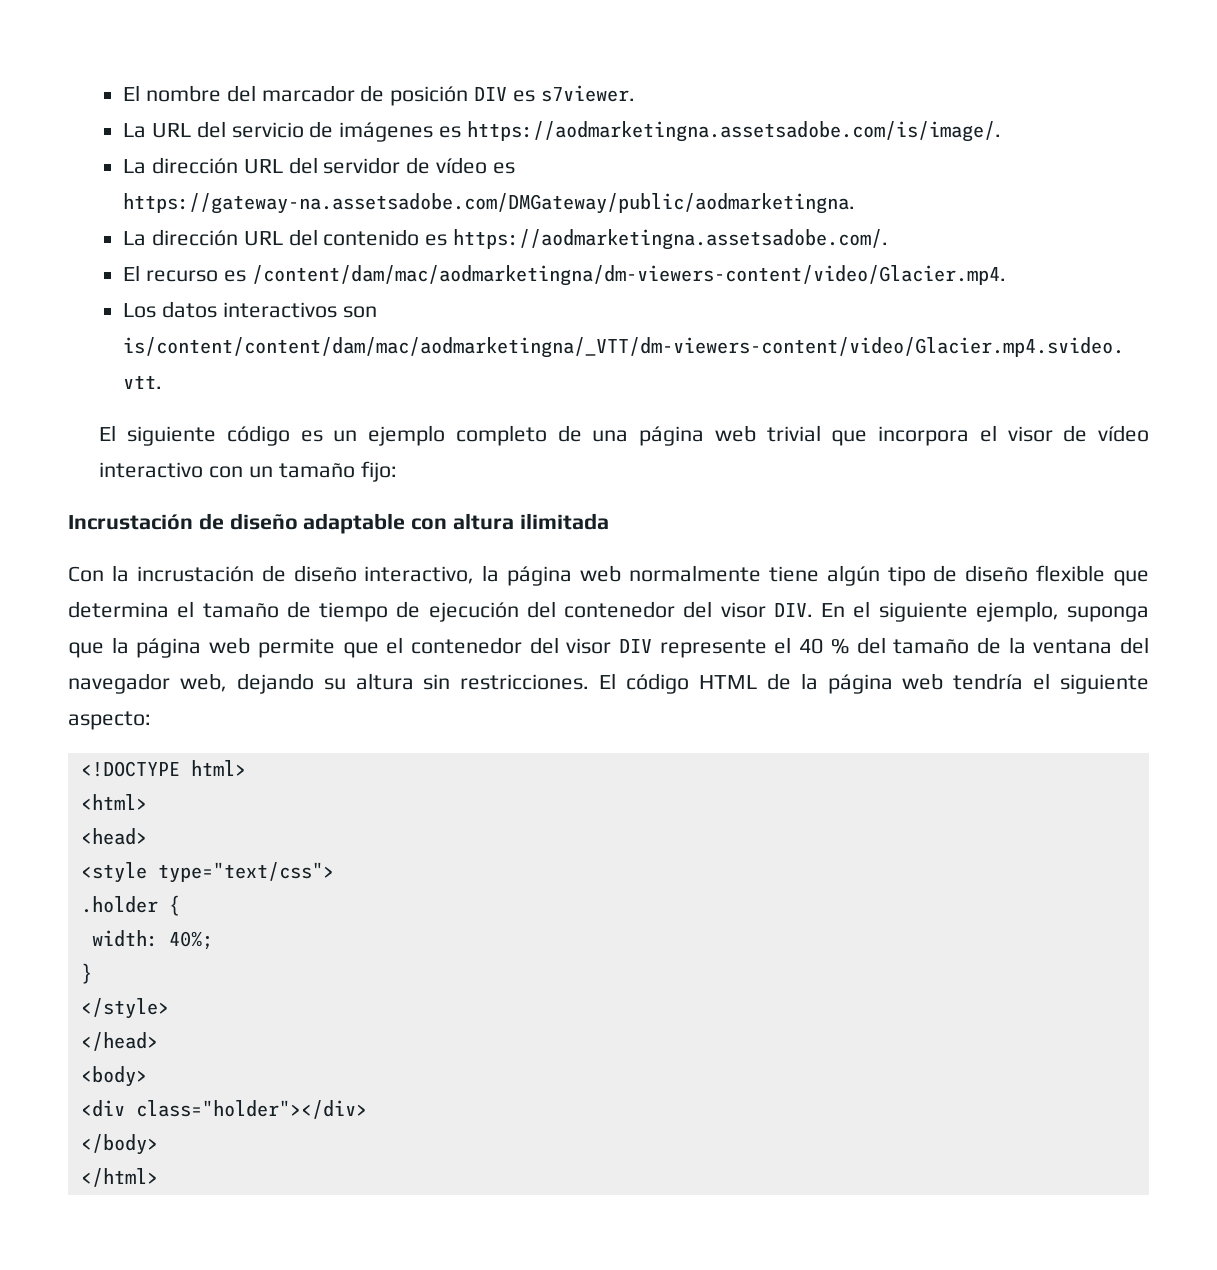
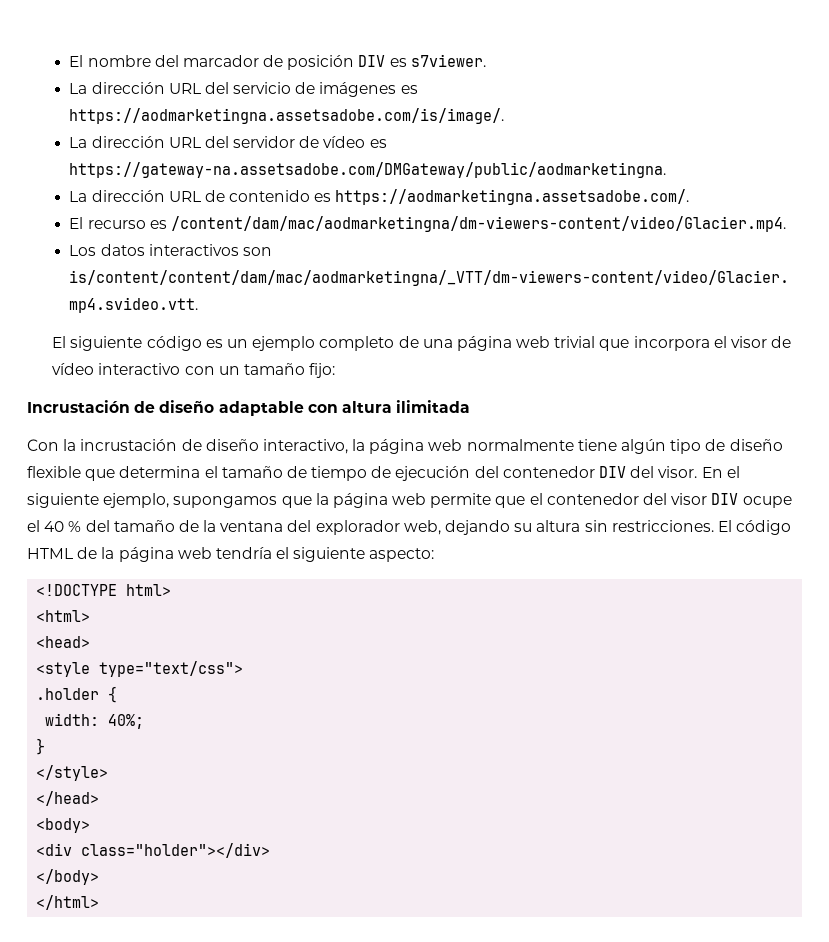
- La URL del servicio de imágenes es https://aodmarketingna.assetsadobe.com/is/image/.
+ La dirección URL del servicio de imágenes es https://aodmarketingna.assetsadobe.com/is/image/.
- La dirección URL del contenido es https://aodmarketingna.assetsadobe.com/.
+ La dirección URL de contenido es https://aodmarketingna.assetsadobe.com/.
- Con la incrustación de diseño interactivo, la página web normalmente tiene algún tipo de diseño flexible que determina el tamaño de tiempo de ejecución del contenedor del visor DIV. En el siguiente ejemplo, suponga que la página web permite que el contenedor del visor DIV represente el 40 % del tamaño de la ventana del navegador web, dejando su altura sin restricciones.
+ Con la incrustación de diseño interactivo, la página web normalmente tiene algún tipo de diseño flexible que determina el tamaño de tiempo de ejecución del contenedor DIV del visor. En el siguiente ejemplo, supongamos que la página web permite que el contenedor del visor DIV ocupe el 40 % del tamaño de la ventana del explorador web, dejando su altura sin restricciones.

